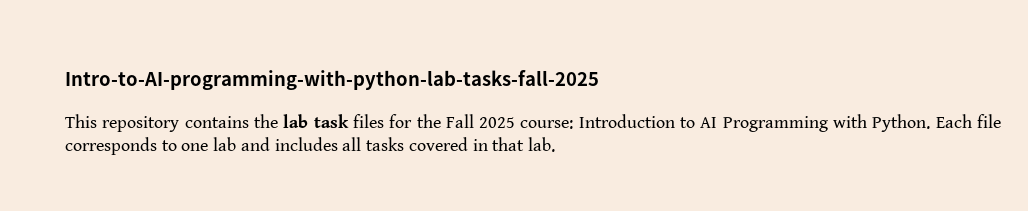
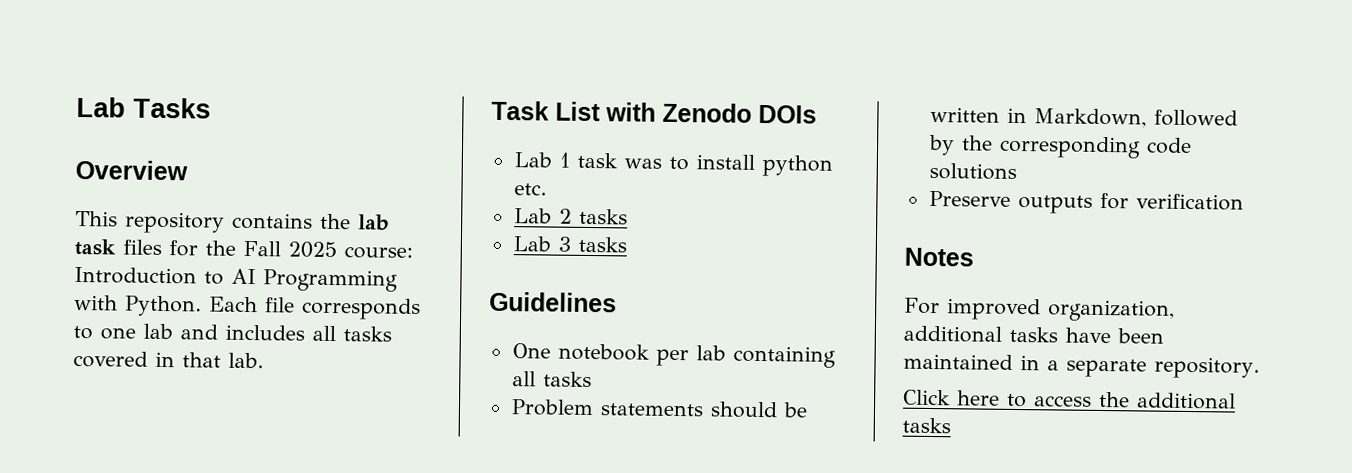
- Intro-to-AI-programming-with-python-lab-tasks-fall-2025
+ Lab Tasks
+ Overview
+ Task List with Zenodo DOIs
+ Lab 1 task was to install python etc.
+ Lab 2 tasks
+ Lab 3 tasks
+ Guidelines
+ One notebook per lab containing all tasks
+ Problem statements should be written in Markdown, followed by the corresponding code solutions
+ Preserve outputs for verification
+ Notes
+ For improved organization, additional tasks have been maintained in a separate repository.
+ Click here to access the additional tasks

